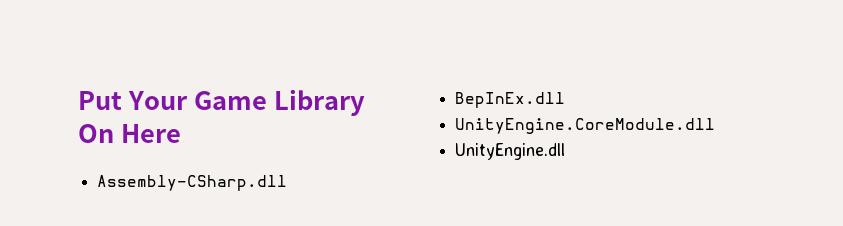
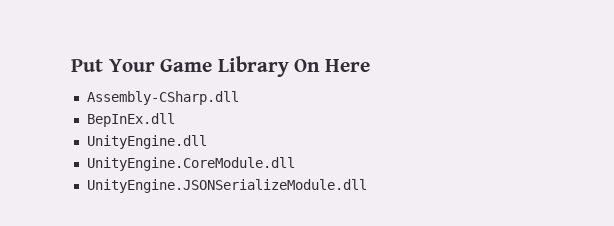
+ UnityEngine.dll
- UnityEngine.dll
+ UnityEngine.JSONSerializeModule.dll

